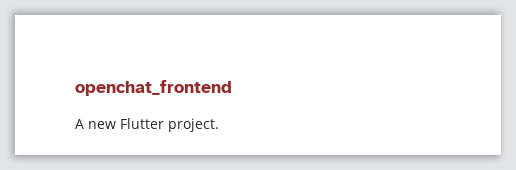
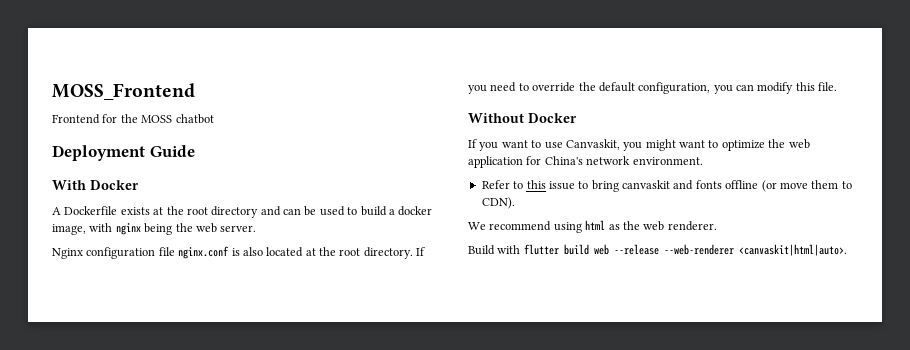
- openchat_frontend
- A new Flutter project.
+ MOSS_Frontend
+ Frontend for the MOSS chatbot
+ Deployment Guide
+ With Docker
+ A Dockerfile exists at the root directory and can be used to build a docker image, with nginx being the web server.
+ Nginx configuration file nginx.conf is also located at the root directory. If you need to override the default configuration, you can modify this file.
+ Without Docker
+ If you want to use Canvaskit, you might want to optimize the web application for China's network environment.
+ Refer to this issue to bring canvaskit and fonts offline (or move them to CDN).
+ We recommend using html as the web renderer.
+ Build with flutter build web --release --web-renderer <canvaskit|html|auto>.

